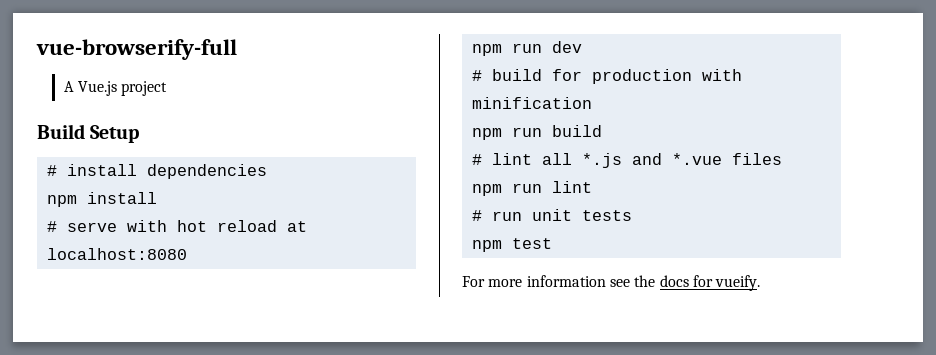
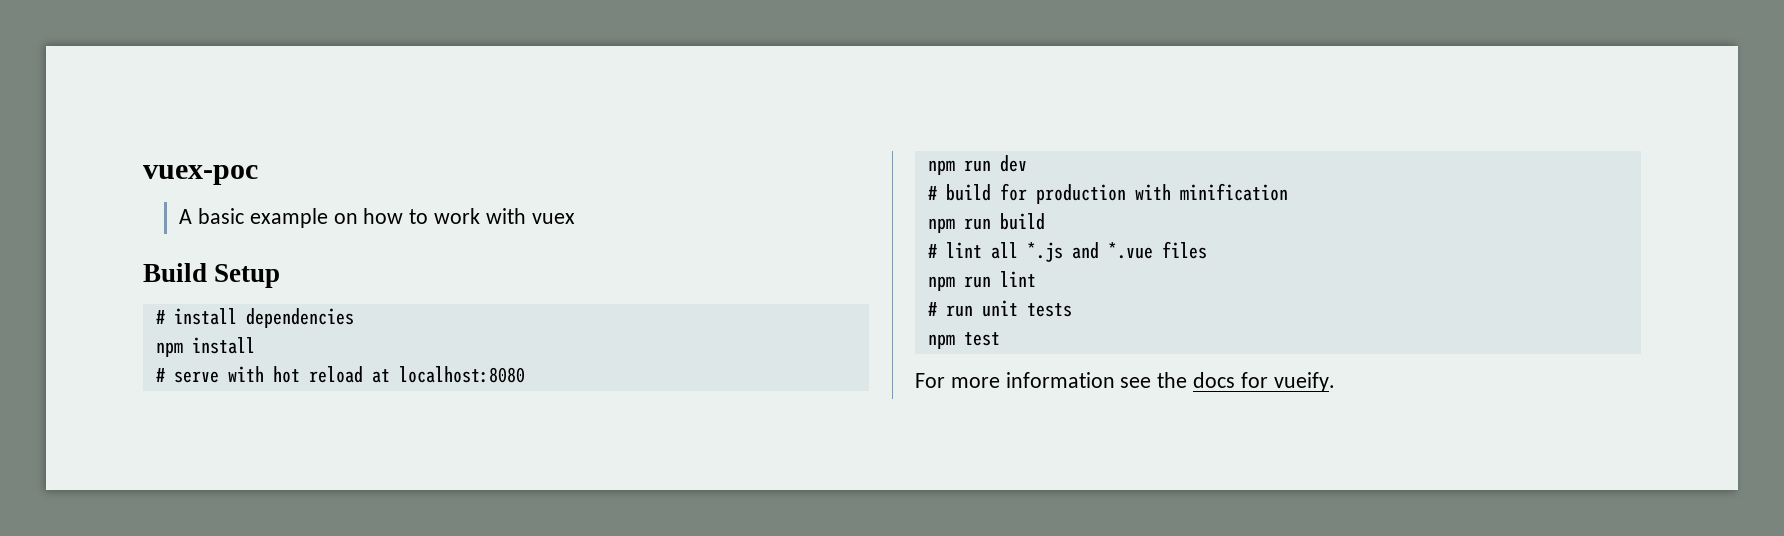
- vue-browserify-full
+ vuex-poc
- A Vue.js project
+ A basic example on how to work with vuex

